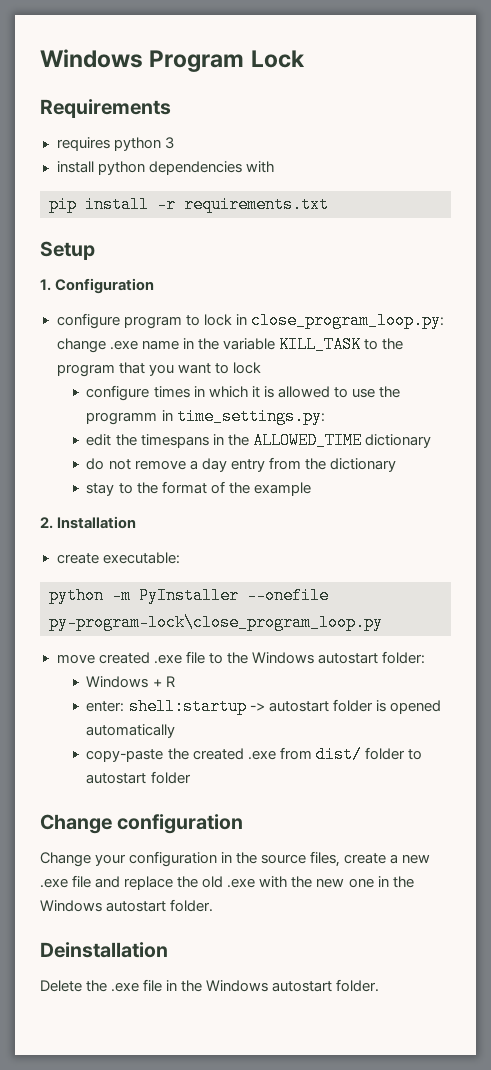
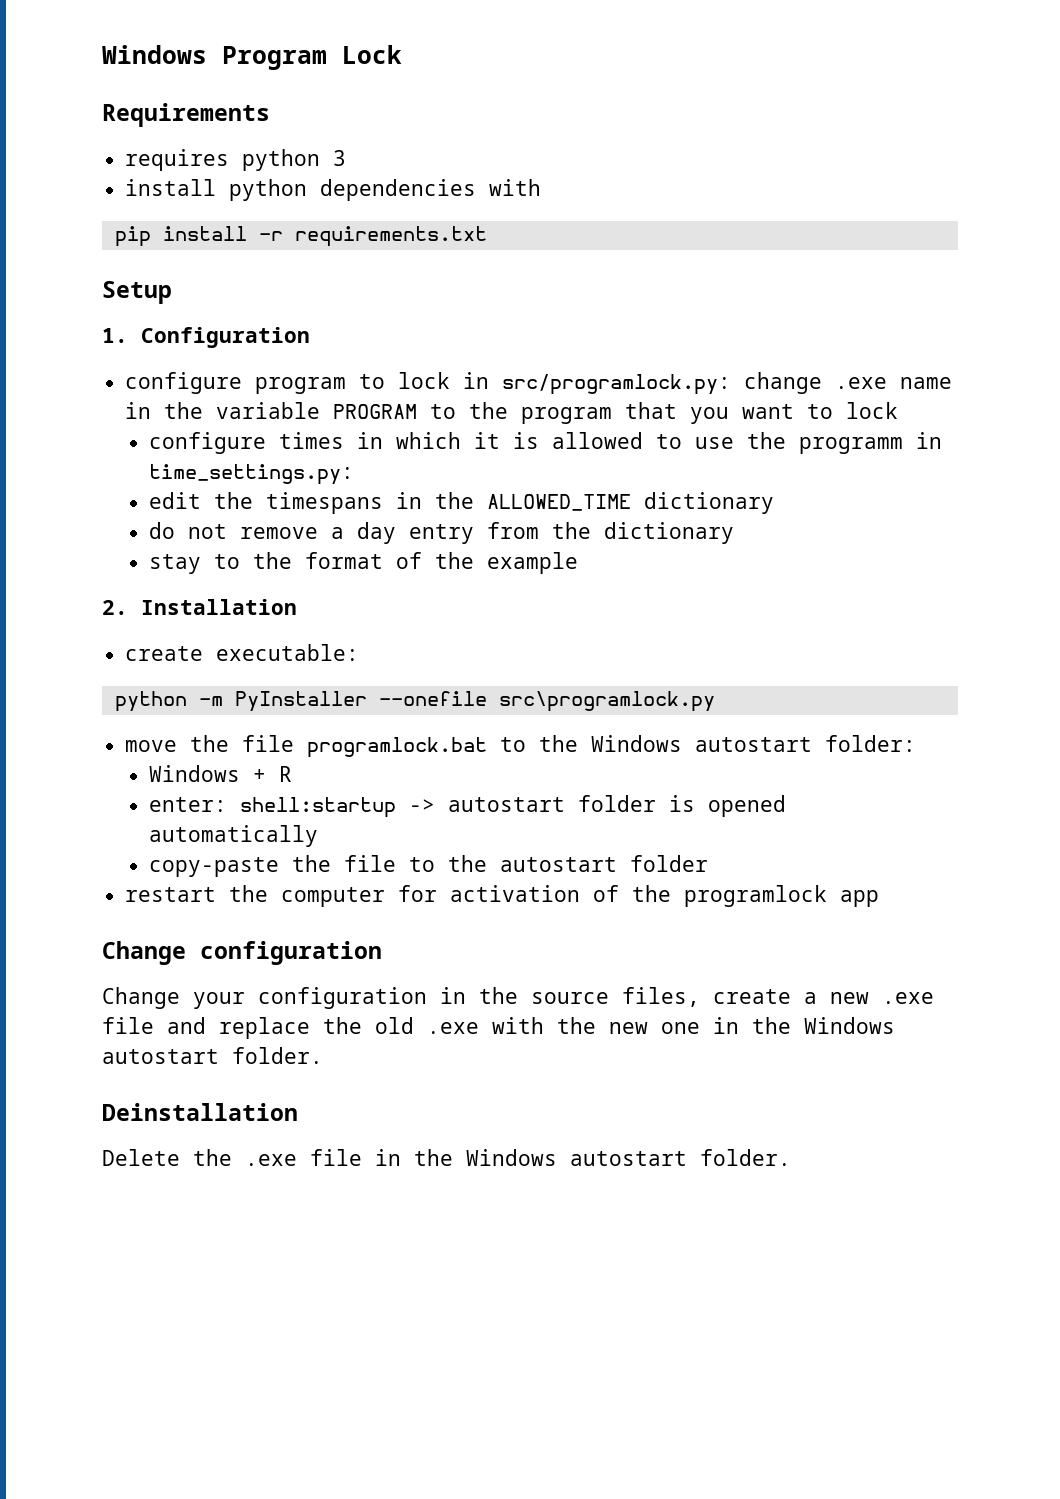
- configure program to lock in close_program_loop.py: change .exe name in the variable KILL_TASK to the program that you want to lock
+ configure program to lock in src/programlock.py: change .exe name in the variable PROGRAM to the program that you want to lock
- python -m PyInstaller --onefile py-program-lock\close_program_loop.py
+ python -m PyInstaller --onefile src\programlock.py
- move created .exe file to the Windows autostart folder:
+ move the file programlock.bat to the Windows autostart folder:
- copy-paste the created .exe from dist/ folder to autostart folder
+ copy-paste the file to the autostart folder
+ restart the computer for activation of the programlock app

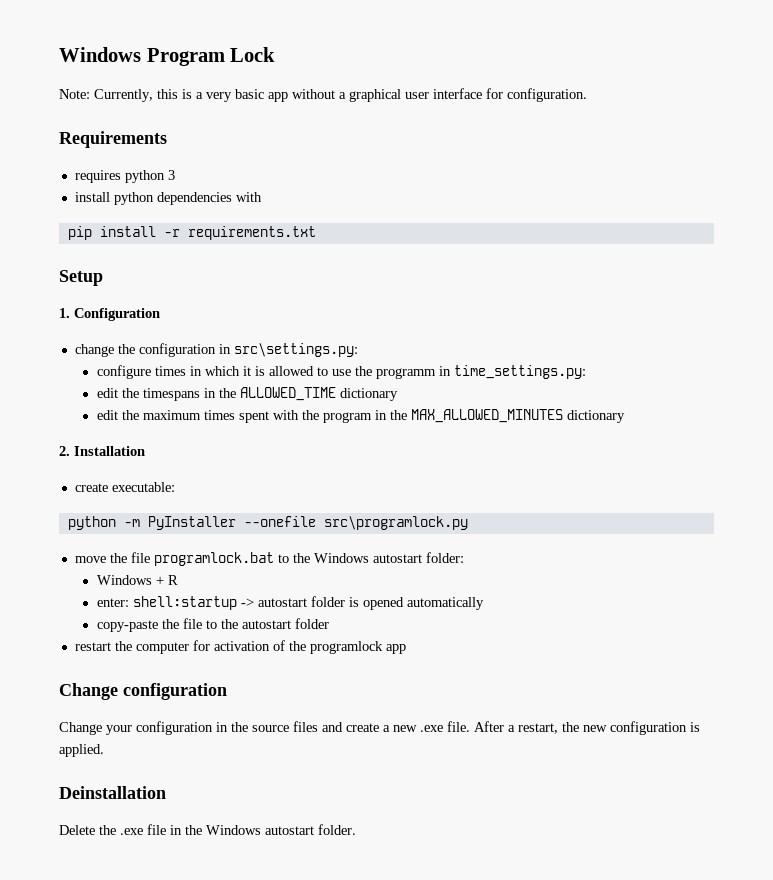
+ Note: Currently, this is a very basic app without a graphical user interface for configuration.
- configure program to lock in src/programlock.py: change .exe name in the variable PROGRAM to the program that you want to lock
+ change the configuration in src\settings.py:
- do not remove a day entry from the dictionary
- stay to the format of the example
+ edit the maximum times spent with the program in the MAX_ALLOWED_MINUTES dictionary
- Change your configuration in the source files, create a new .exe file and replace the old .exe with the new one in the Windows autostart folder.
+ Change your configuration in the source files and create a new .exe file. After a restart, the new configuration is applied.

